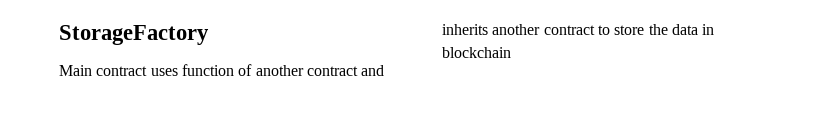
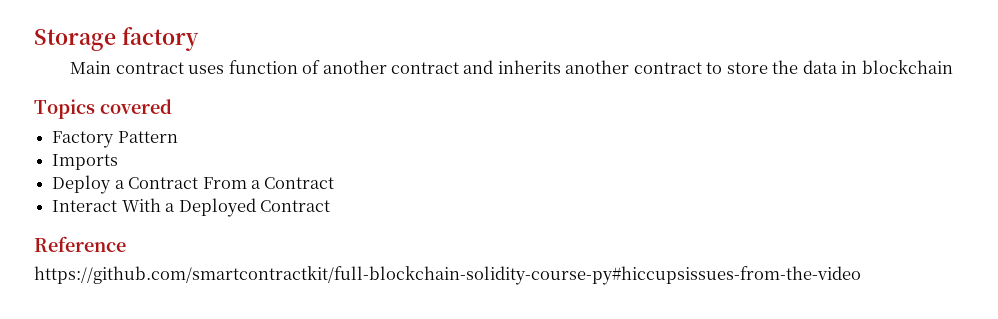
- StorageFactory
+ Storage factory
+ Topics covered
+ Factory Pattern
+ Imports
+ Deploy a Contract From a Contract
+ Interact With a Deployed Contract
+ Reference
+ https://github.com/smartcontractkit/full-blockchain-solidity-course-py#hiccupsissues-from-the-video

